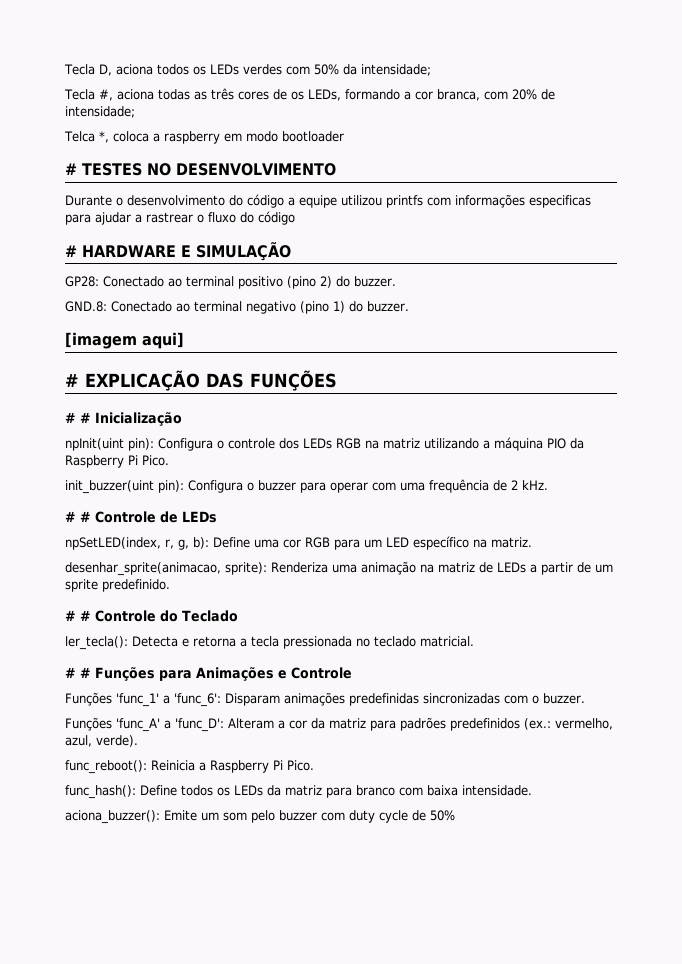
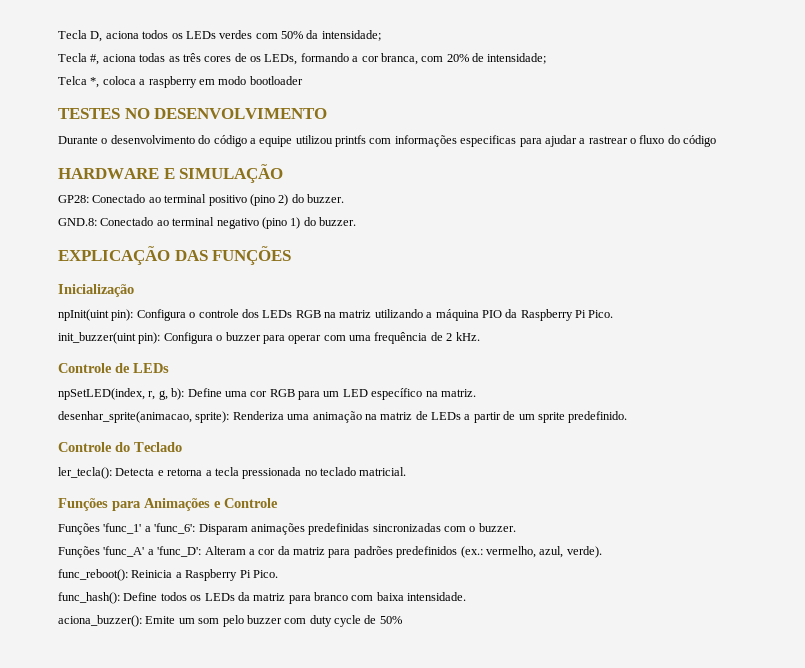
- # TESTES NO DESENVOLVIMENTO
+ TESTES NO DESENVOLVIMENTO
- # HARDWARE E SIMULAÇÃO
+ HARDWARE E SIMULAÇÃO
- [imagem aqui]
- # EXPLICAÇÃO DAS FUNÇÕES
+ EXPLICAÇÃO DAS FUNÇÕES
- # # Inicialização
+ Inicialização
- # # Controle de LEDs
+ Controle de LEDs
- # # Controle do Teclado
+ Controle do Teclado
- # # Funções para Animações e Controle
+ Funções para Animações e Controle

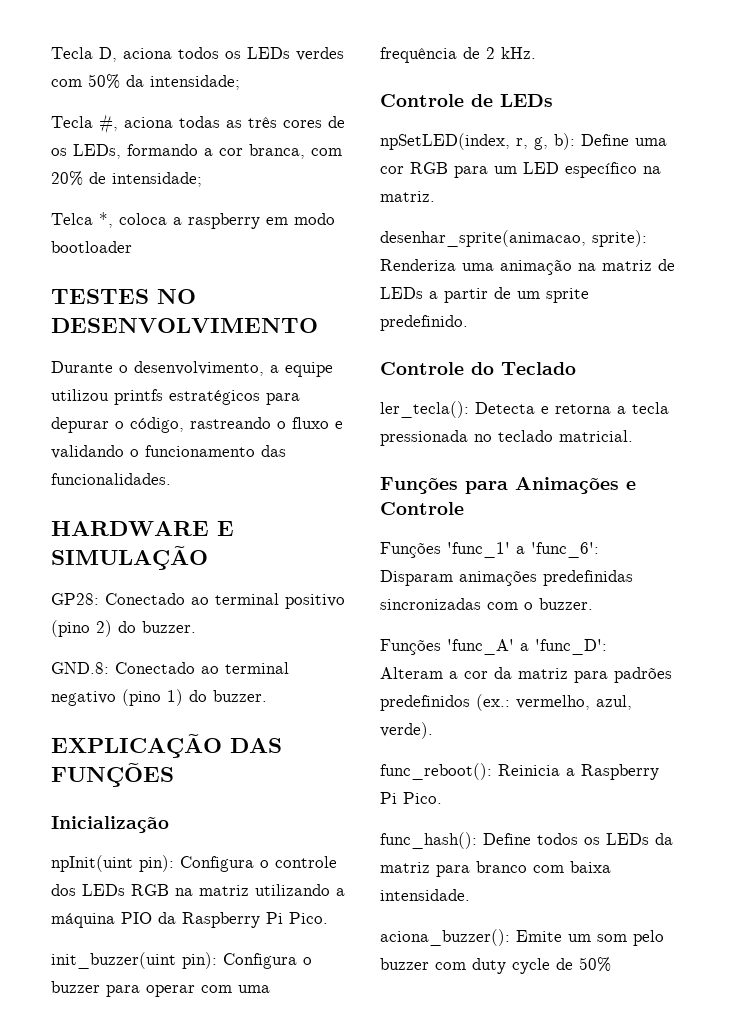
- Durante o desenvolvimento do código a equipe utilizou printfs com informações especificas para ajudar a rastrear o fluxo do código
+ Durante o desenvolvimento, a equipe utilizou printfs estratégicos para depurar o código, rastreando o fluxo e validando o funcionamento das funcionalidades.

